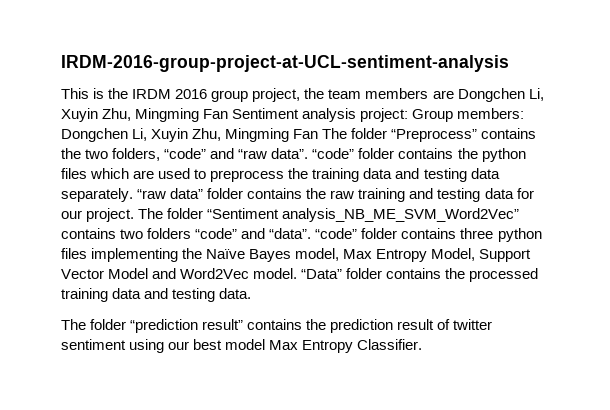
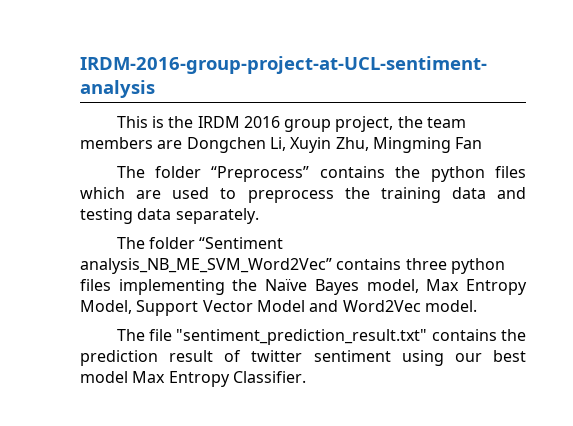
- This is the IRDM 2016 group project, the team members are Dongchen Li, Xuyin Zhu, Mingming Fan Sentiment analysis project: Group members: Dongchen Li, Xuyin Zhu, Mingming Fan The folder “Preprocess” contains the two folders, “code” and “raw data”. “code” folder contains the python files which are used to preprocess the training data and testing data separately. “raw data” folder contains the raw training and testing data for our project. The folder “Sentiment analysis_NB_ME_SVM_Word2Vec” contains two folders “code” and “data”. “code” folder contains three python files implementing the Naïve Bayes model, Max Entropy Model, Support Vector Model and Word2Vec model. “Data” folder contains the processed training data and testing data.
- The folder “prediction result” contains the prediction result of twitter sentiment using our best model Max Entropy Classifier.
+ This is the IRDM 2016 group project, the team members are Dongchen Li, Xuyin Zhu, Mingming Fan
+ The folder “Preprocess” contains the python files which are used to preprocess the training data and testing data separately.
+ The folder “Sentiment analysis_NB_ME_SVM_Word2Vec” contains three python files implementing the Naïve Bayes model, Max Entropy Model, Support Vector Model and Word2Vec model.
+ The file "sentiment_prediction_result.txt" contains the prediction result of twitter sentiment using our best model Max Entropy Classifier.

